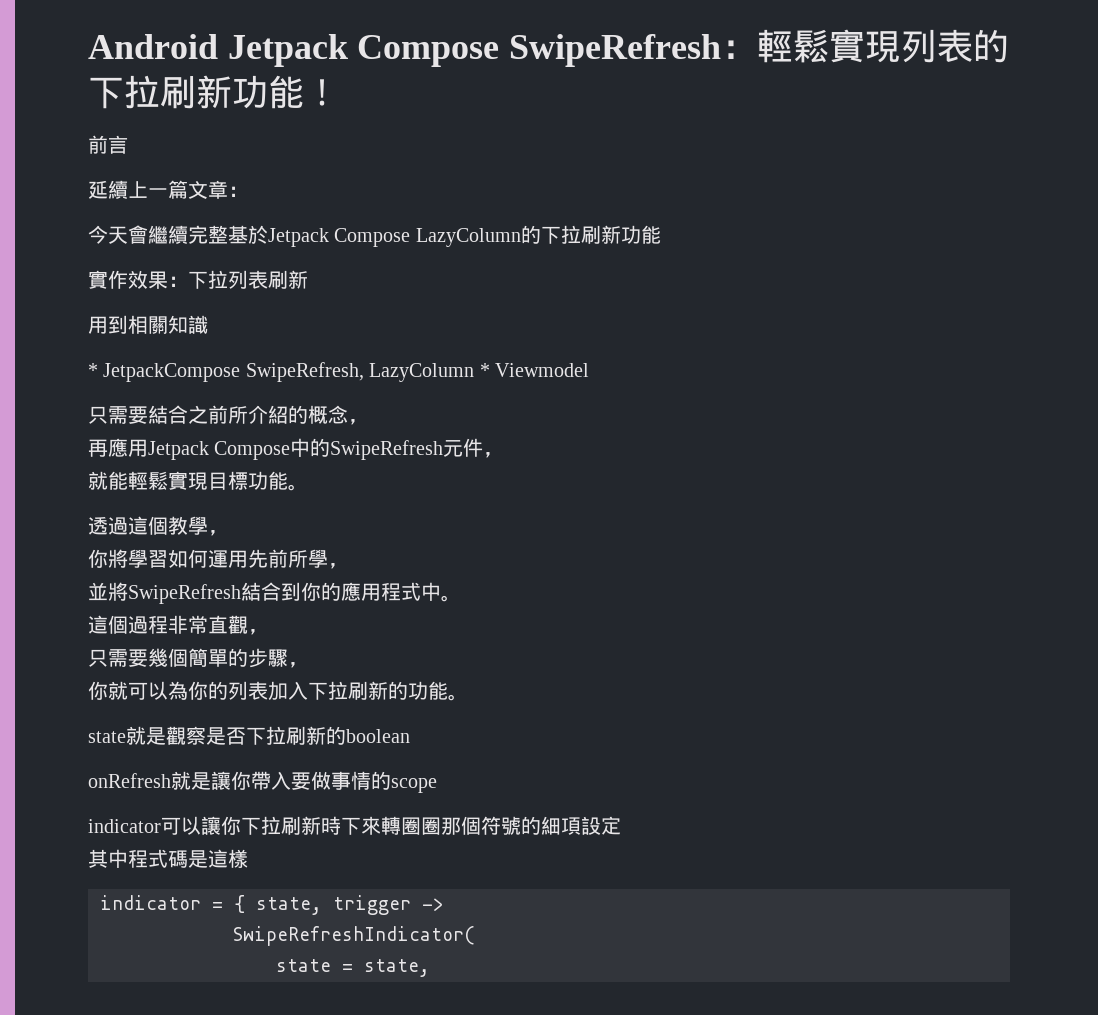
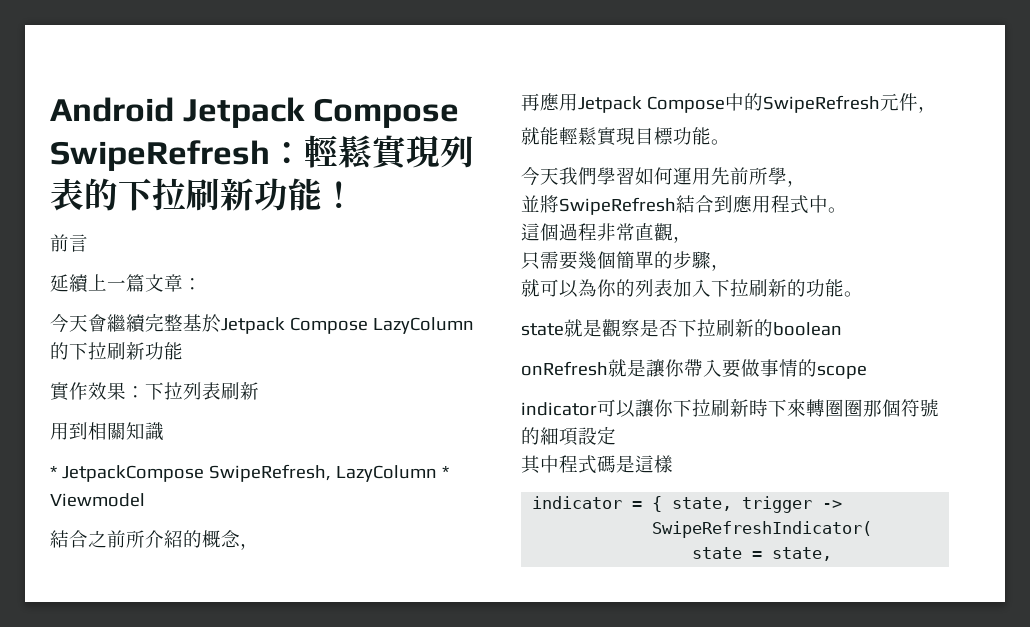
- 只需要結合之前所介紹的概念，
+ 結合之前所介紹的概念，
- 透過這個教學，
- 你將學習如何運用先前所學，
+ 今天我們學習如何運用先前所學，
- 並將SwipeRefresh結合到你的應用程式中。
+ 並將SwipeRefresh結合到應用程式中。
- 你就可以為你的列表加入下拉刷新的功能。
+ 就可以為你的列表加入下拉刷新的功能。

